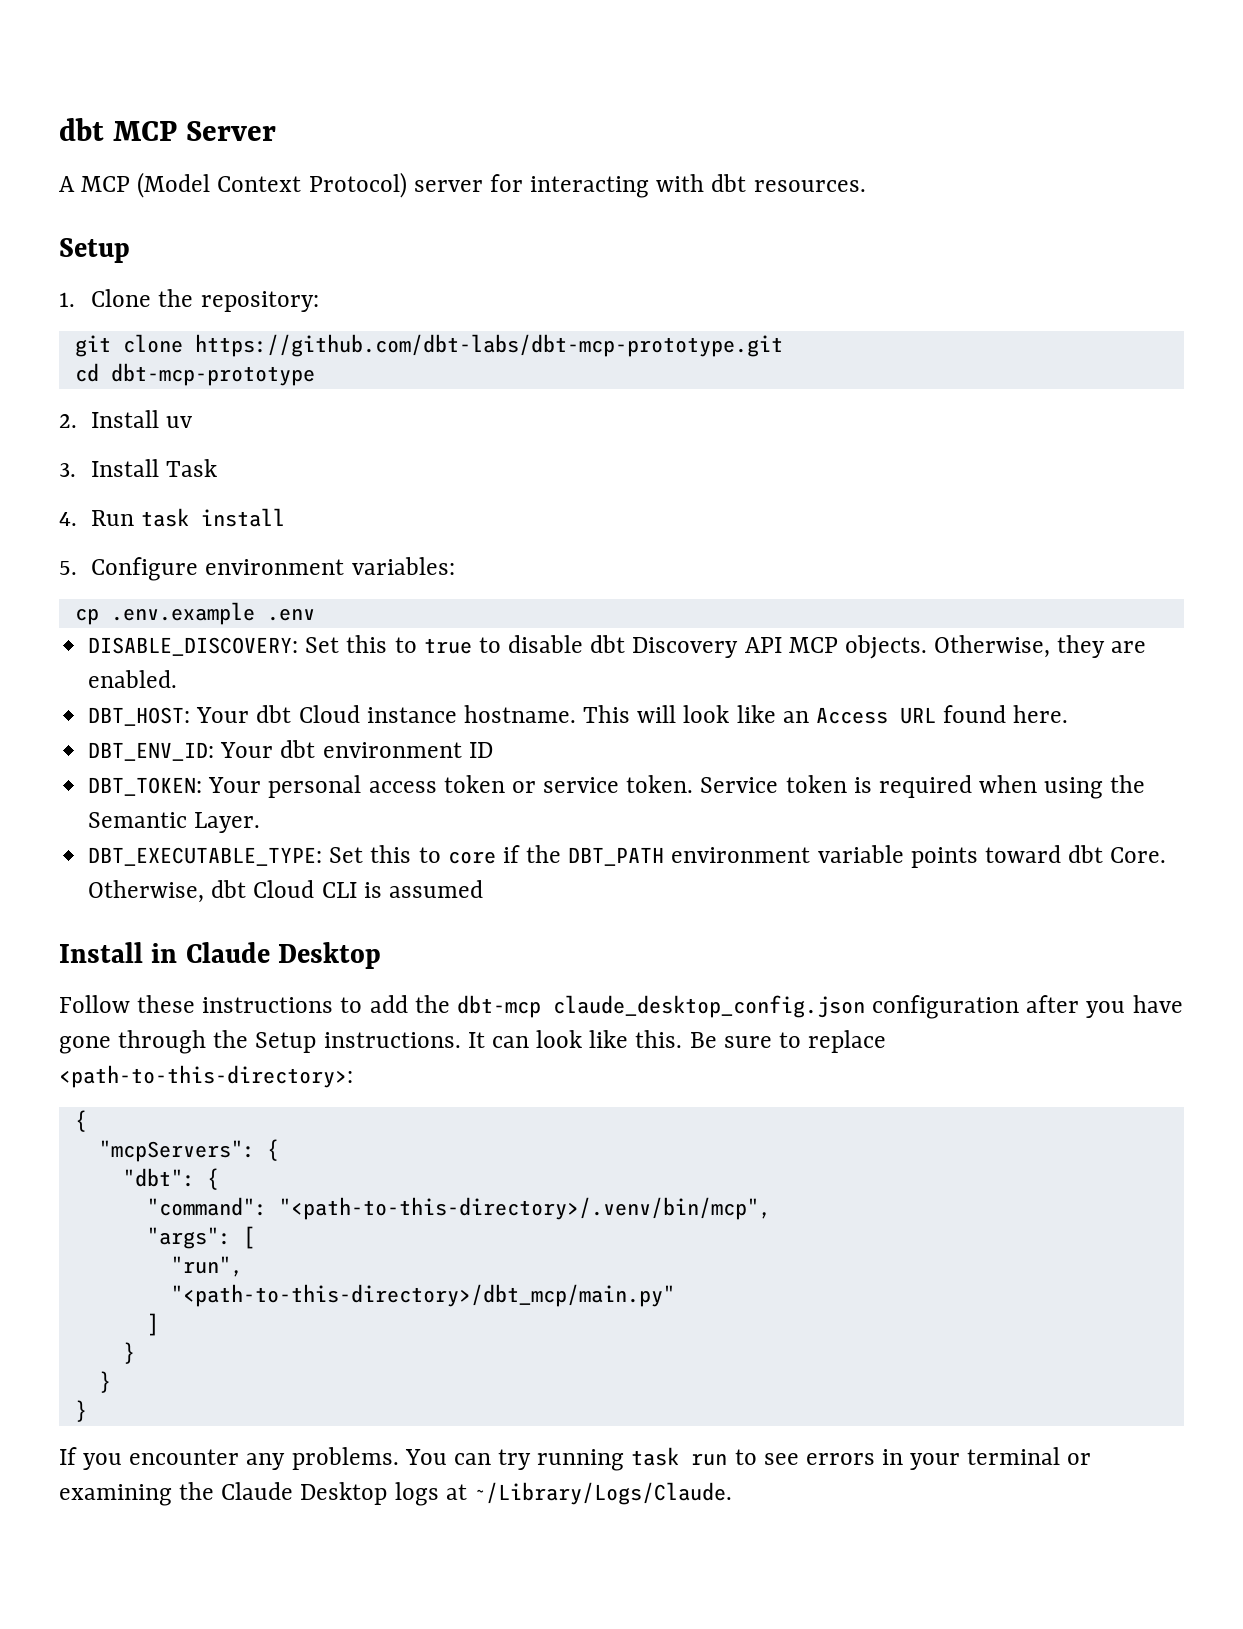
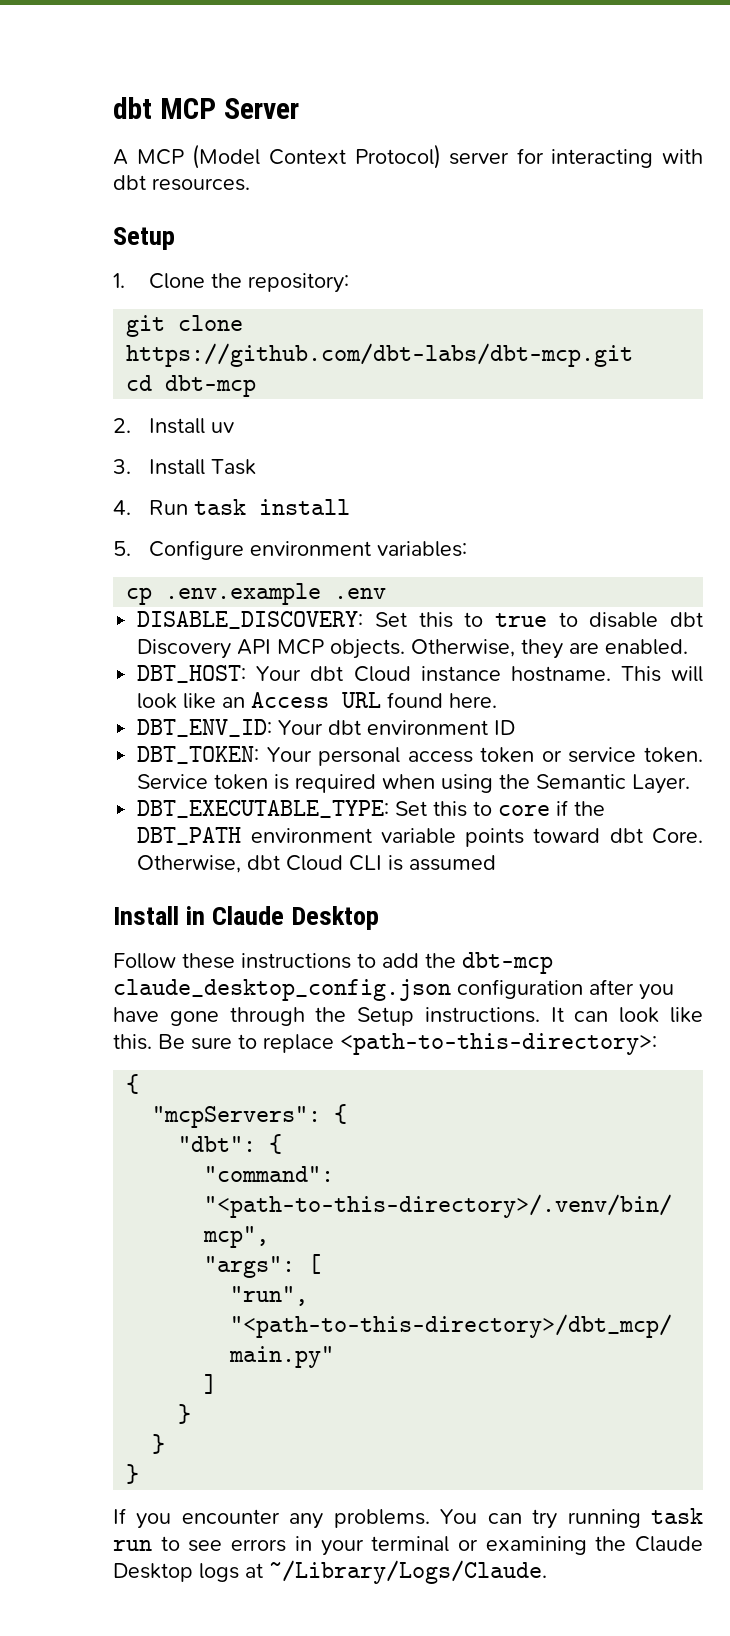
- git clone https://github.com/dbt-labs/dbt-mcp-prototype.git
+ git clone https://github.com/dbt-labs/dbt-mcp.git
- cd dbt-mcp-prototype
+ cd dbt-mcp

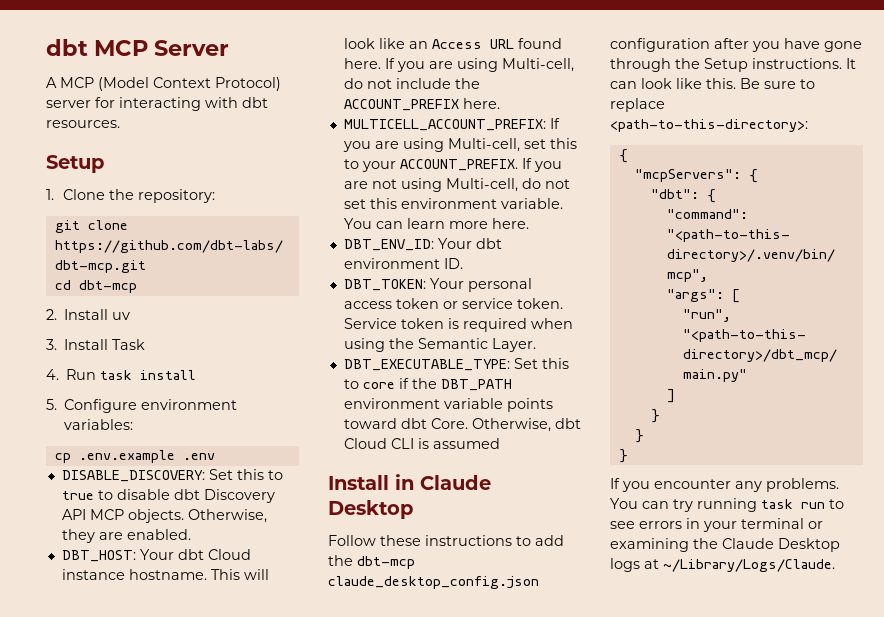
+ If you are using Multi-cell, do not include the ACCOUNT_PREFIX here.
+ MULTICELL_ACCOUNT_PREFIX: If you are using Multi-cell, set this to your ACCOUNT_PREFIX. If you are not using Multi-cell, do not set this environment variable. You can learn more here.
- DBT_ENV_ID: Your dbt environment ID
+ DBT_ENV_ID: Your dbt environment ID.

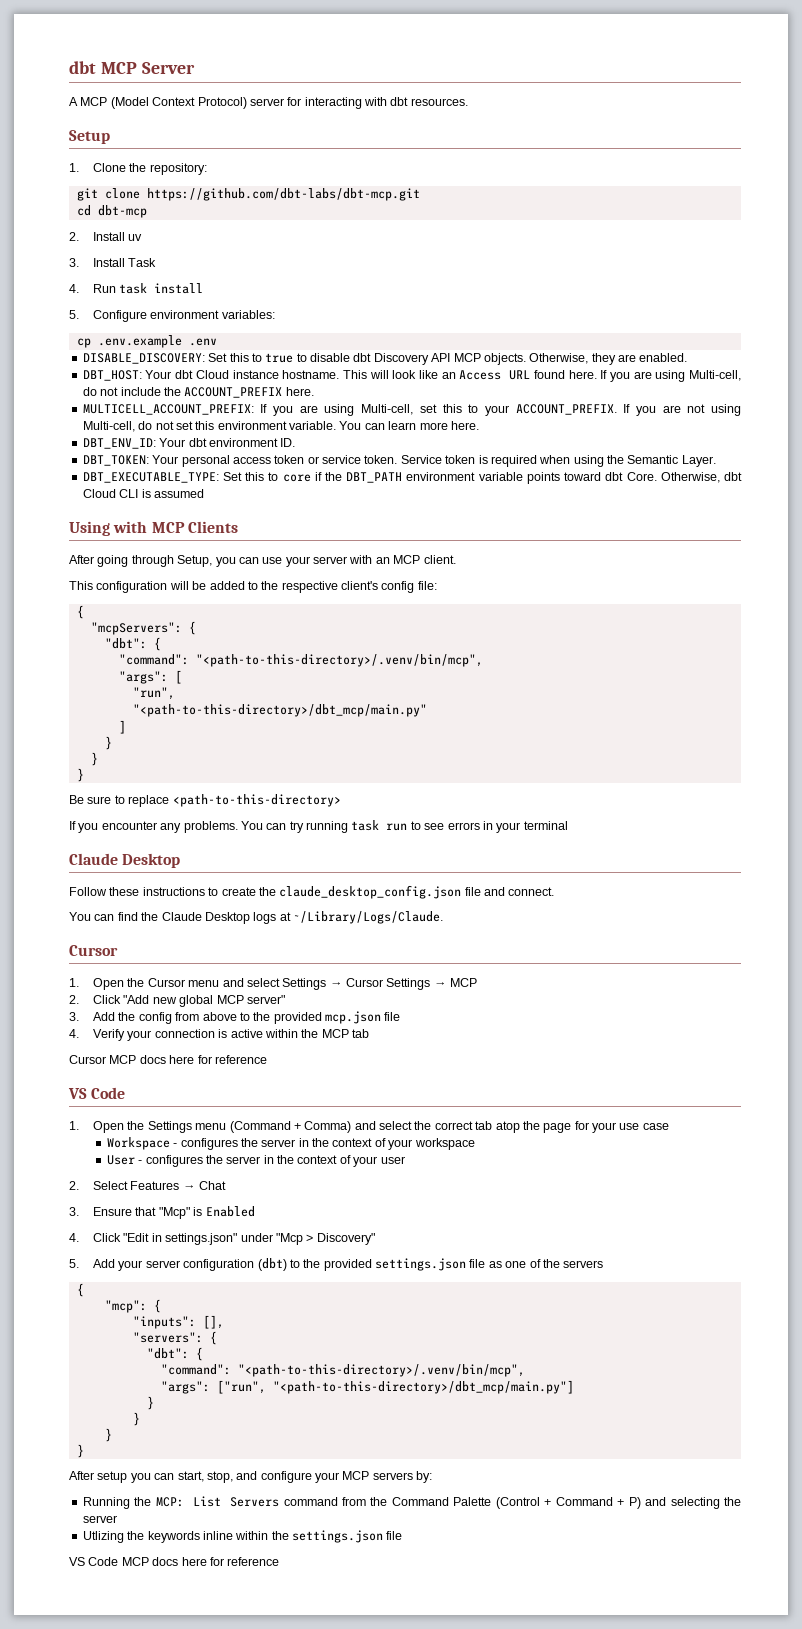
- Install in Claude Desktop
- Follow these instructions to add the dbt-mcp claude_desktop_config.json configuration after you have gone through the Setup instructions. It can look like this. Be sure to replace <path-to-this-directory>:
+ Using with MCP Clients
+ After going through Setup, you can use your server with an MCP client.
+ This configuration will be added to the respective client's config file:
+ Be sure to replace <path-to-this-directory>
- You can try running task run to see errors in your terminal or examining the Claude Desktop logs at ~/Library/Logs/Claude.
+ You can try running task run to see errors in your terminal
+ Claude Desktop
+ Follow these instructions to create the claude_desktop_config.json file and connect.
+ You can find the Claude Desktop logs at ~/Library/Logs/Claude.
+ Cursor
+ 1. Open the Cursor menu and select Settings → Cursor Settings → MCP
+ 2. Click "Add new global MCP server"
+ 3. Add the config from above to the provided mcp.json file
+ 4. Verify your connection is active within the MCP tab
+ Cursor MCP docs here for reference
+ VS Code
+ 1. Open the Settings menu (Command + Comma) and select the correct tab atop the page for your use case
+ Workspace - configures the server in the context of your workspace
+ User - configures the server in the context of your user
+ 2. Select Features → Chat
+ 3. Ensure that "Mcp" is Enabled
+ 4. Click "Edit in settings.json" under "Mcp > Discovery"
+ 5. Add your server configuration (dbt) to the provided settings.json file as one of the servers
+ {
+ "mcp": {
+ "inputs": [],
+ "servers": {
+ "dbt": {
+ "command": "<path-to-this-directory>/.venv/bin/mcp",
+ "args": ["run", "<path-to-this-directory>/dbt_mcp/main.py"]
+ }
+ }
+ }
+ }
+ After setup you can start, stop, and configure your MCP servers by:
+ Running the MCP: List Servers command from the Command Palette (Control + Command + P) and selecting the server
+ Utlizing the keywords inline within the settings.json file
+ VS Code MCP docs here for reference

